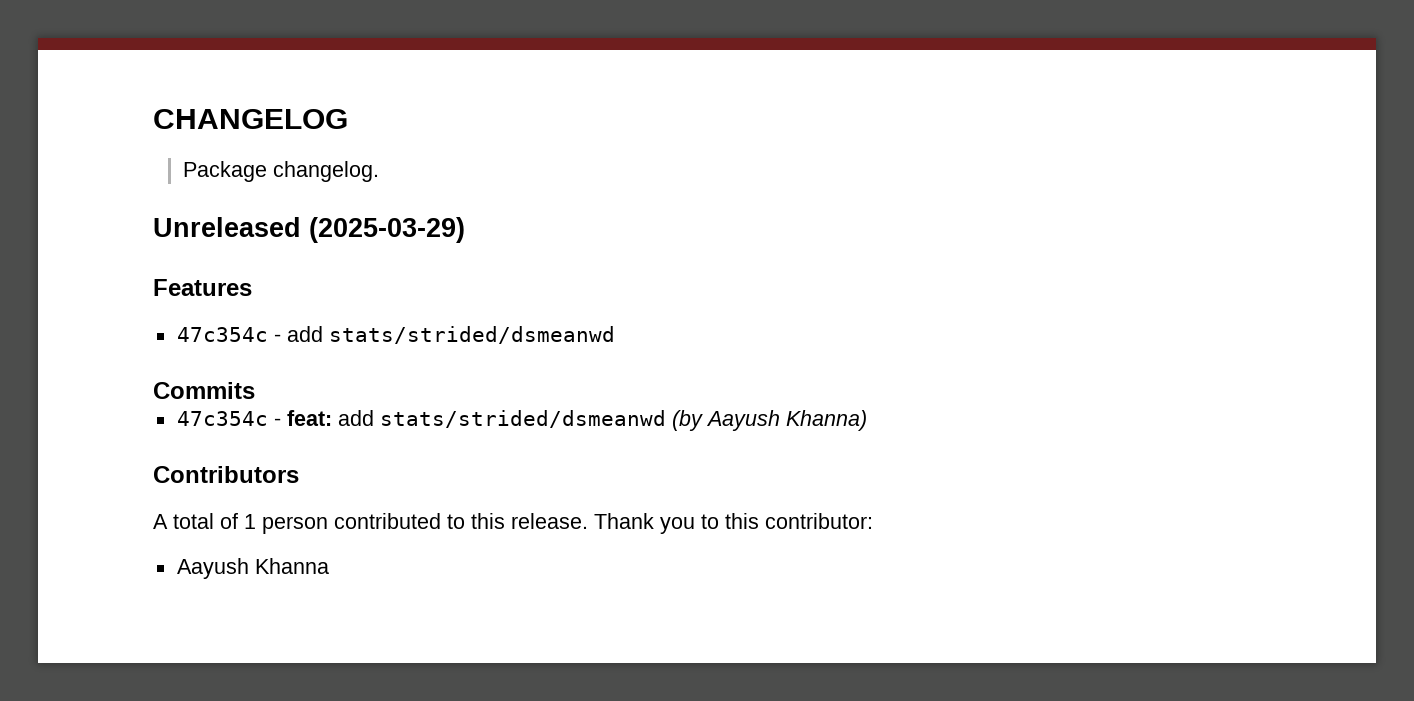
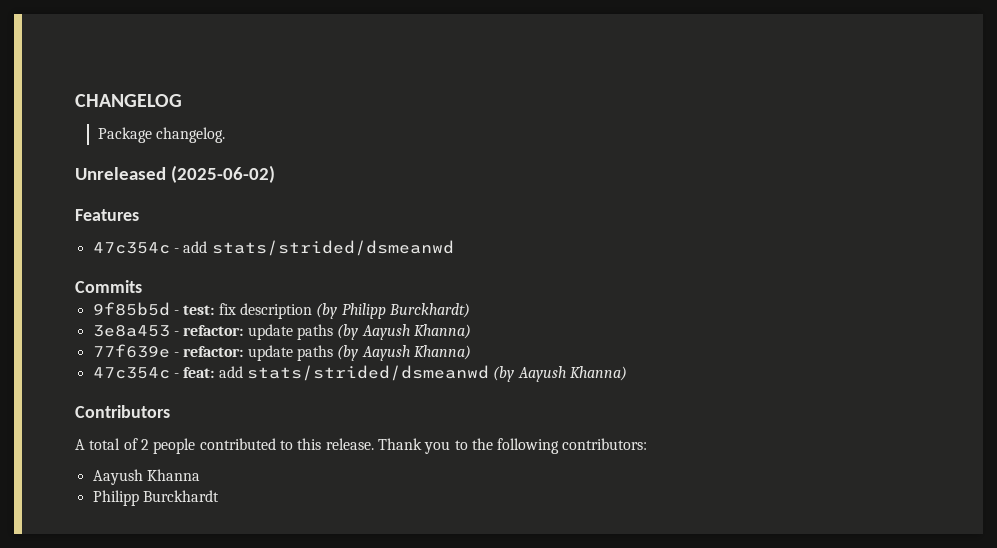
- Unreleased (2025-03-29)
+ Unreleased (2025-06-02)
+ 9f85b5d - test: fix description (by Philipp Burckhardt)
+ 3e8a453 - refactor: update paths (by Aayush Khanna)
+ 77f639e - refactor: update paths (by Aayush Khanna)
- A total of 1 person contributed to this release.
+ A total of 2 people contributed to this release.
- Thank you to this contributor:
+ Thank you to the following contributors:
+ Philipp Burckhardt

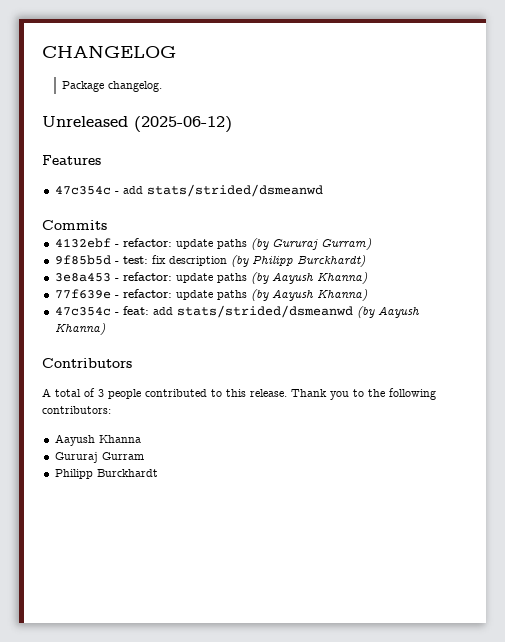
- Unreleased (2025-06-02)
+ Unreleased (2025-06-12)
+ 4132ebf - refactor: update paths (by Gururaj Gurram)
- A total of 2 people contributed to this release.
+ A total of 3 people contributed to this release.
+ Gururaj Gurram

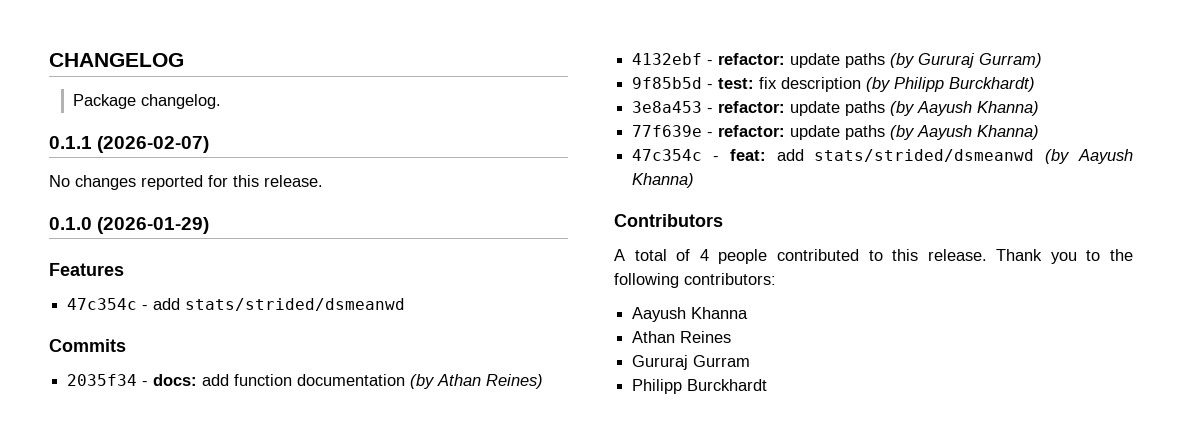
- Unreleased (2025-06-12)
+ 0.1.1 (2026-02-07)
+ No changes reported for this release.
+ 0.1.0 (2026-01-29)
+ 2035f34 - docs: add function documentation (by Athan Reines)
- A total of 3 people contributed to this release.
+ A total of 4 people contributed to this release.
+ Athan Reines

